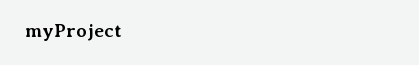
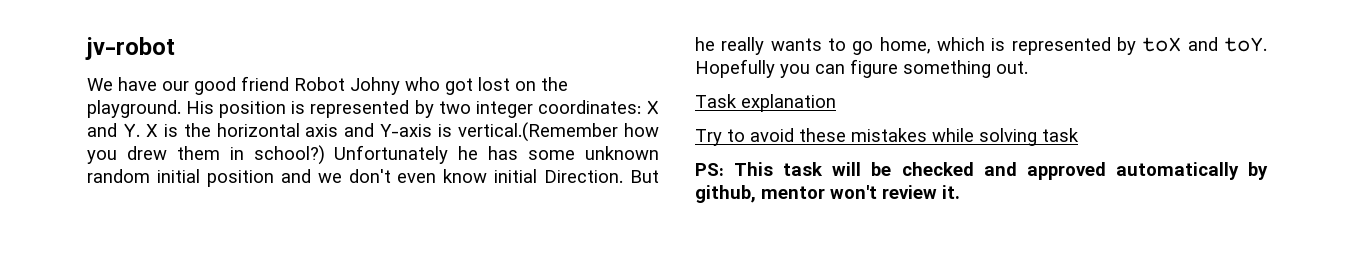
- myProject
+ jv-robot
+ We have our good friend Robot Johny who got lost on the playground. His position is represented by two integer coordinates: X and Y. X is the horizontal axis and Y-axis is vertical.(Remember how you drew them in school?) Unfortunately he has some unknown random initial position and we don't even know initial Direction. But he really wants to go home, which is represented by toX and toY. Hopefully you can figure something out.
+ Task explanation
+ Try to avoid these mistakes while solving task
+ PS: This task will be checked and approved automatically by github, mentor won't review it.

